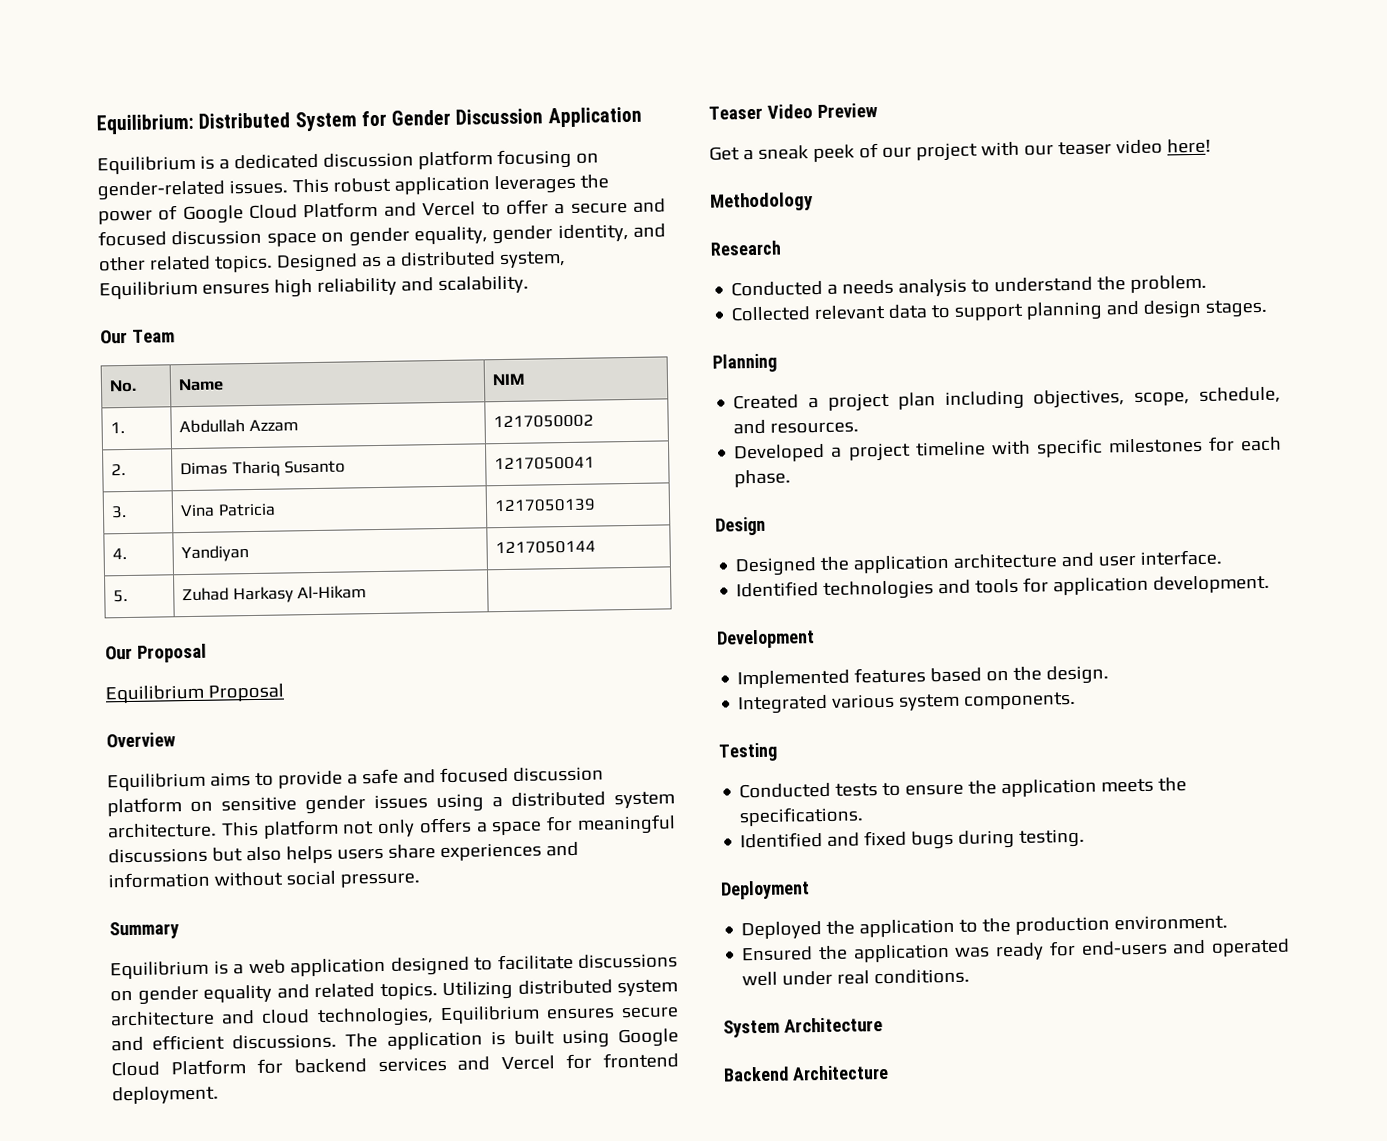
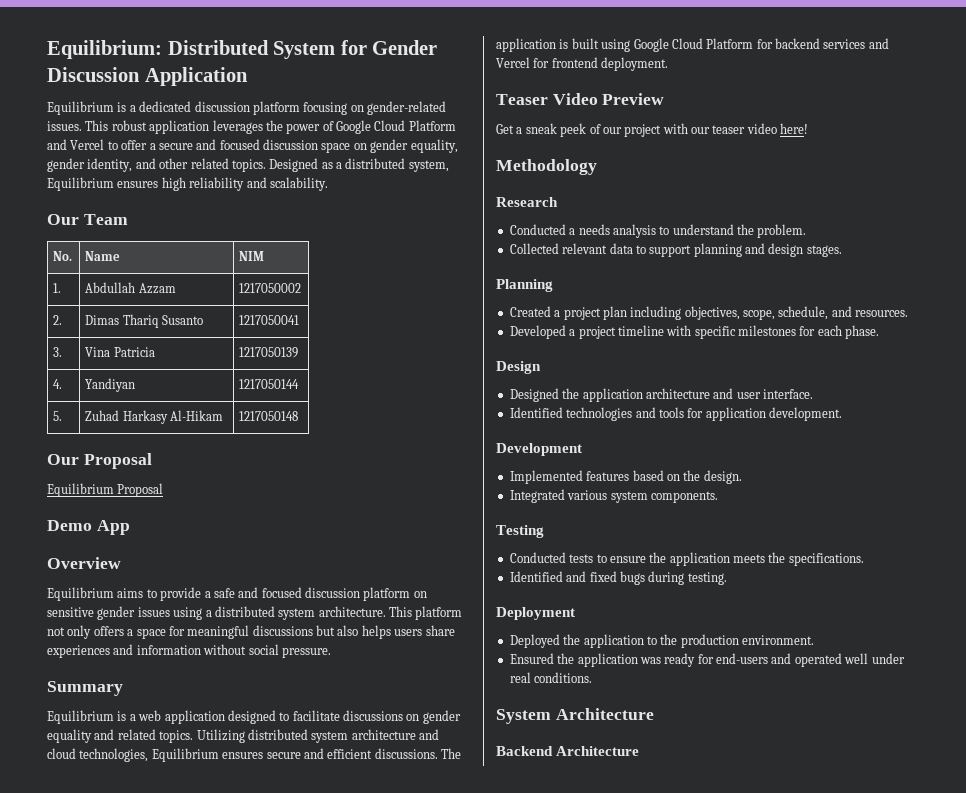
- 5. | Zuhad Harkasy Al-Hikam |
+ 5. | Zuhad Harkasy Al-Hikam | 1217050148
+ Demo App

